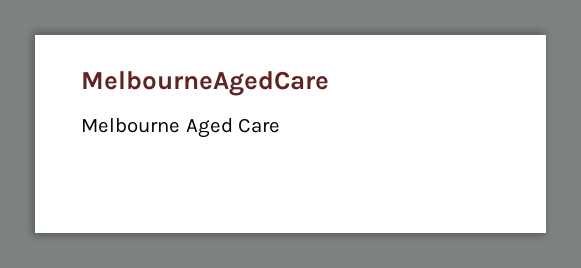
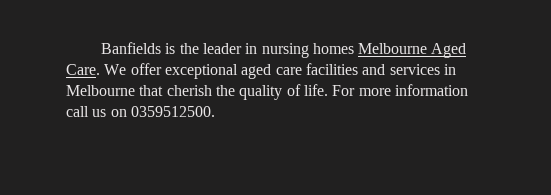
- MelbourneAgedCare
- Melbourne Aged Care
+ Banfields is the leader in nursing homes Melbourne Aged Care. We offer exceptional aged care facilities and services in Melbourne that cherish the quality of life. For more information call us on 0359512500.

